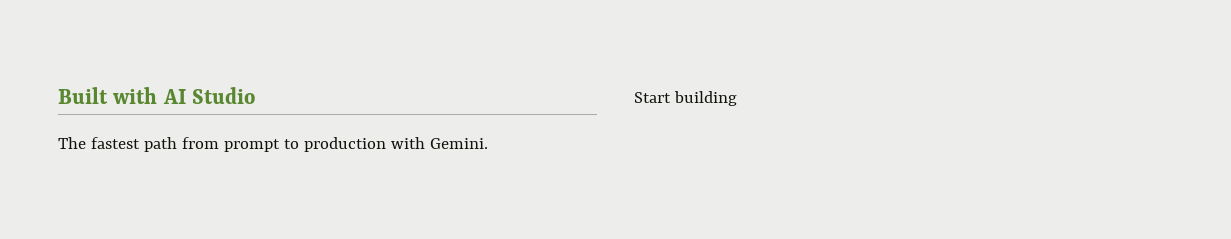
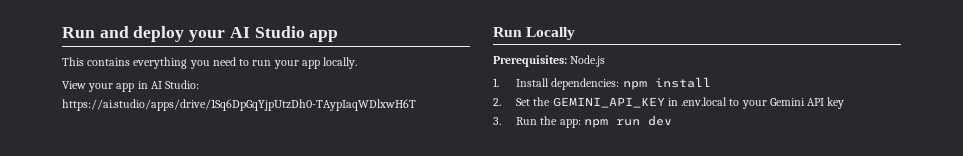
- Built with AI Studio
- The fastest path from prompt to production with Gemini.
- Start building
+ Run and deploy your AI Studio app
+ This contains everything you need to run your app locally.
+ View your app in AI Studio: https://ai.studio/apps/drive/1Sq6DpGqYjpUtzDh0-TAypIaqWDlxwH6T
+ Run Locally
+ Prerequisites: Node.js
+ 1. Install dependencies: npm install
+ 2. Set the GEMINI_API_KEY in .env.local to your Gemini API key
+ 3. Run the app: npm run dev

